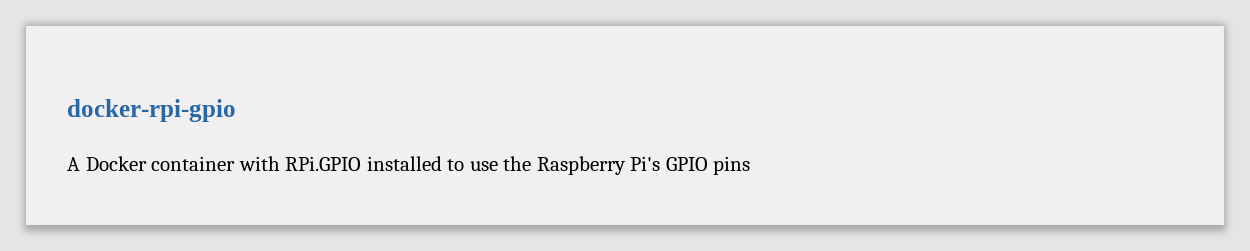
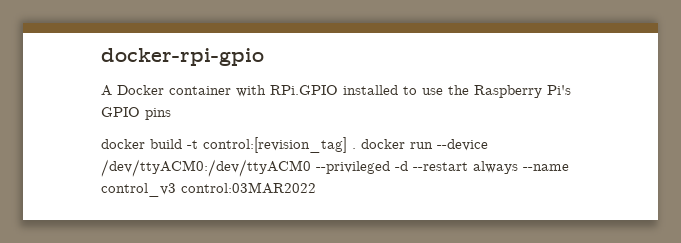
+ docker build -t control:[revision_tag] . docker run --device /dev/ttyACM0:/dev/ttyACM0 --privileged -d --restart always --name control_v3 control:03MAR2022

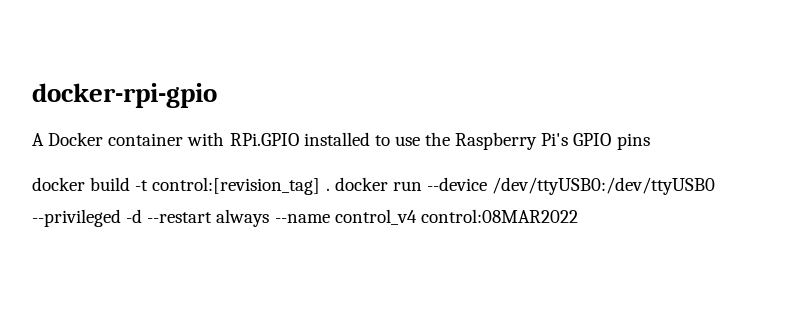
- docker build -t control:[revision_tag] . docker run --device /dev/ttyACM0:/dev/ttyACM0 --privileged -d --restart always --name control_v3 control:03MAR2022
+ docker build -t control:[revision_tag] . docker run --device /dev/ttyUSB0:/dev/ttyUSB0 --privileged -d --restart always --name control_v4 control:08MAR2022

